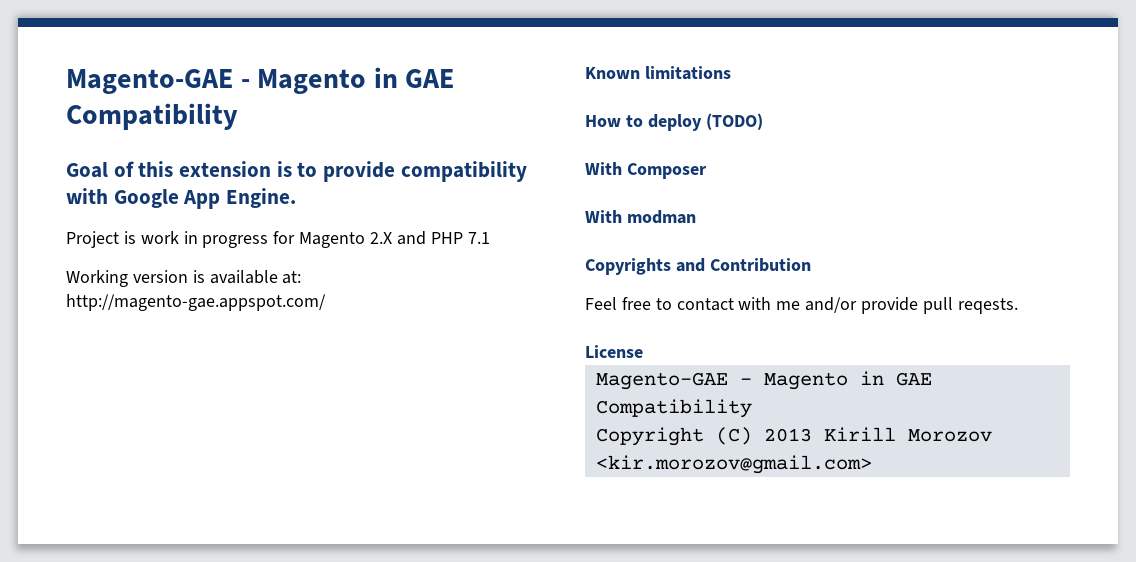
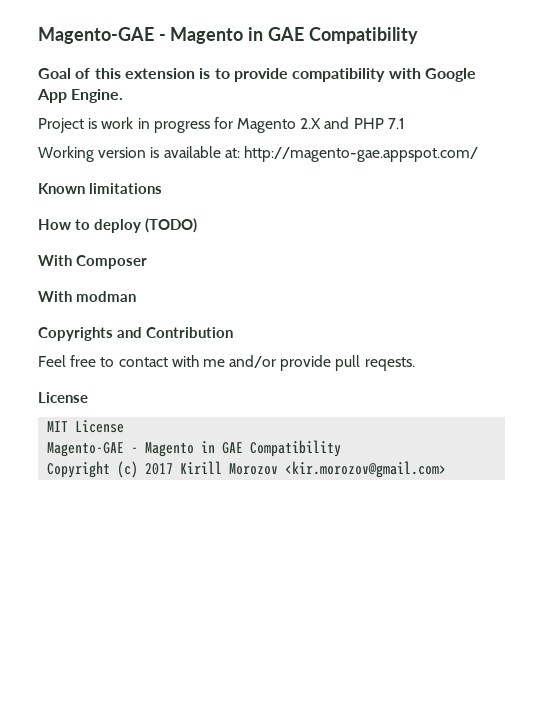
+ MIT License
- Copyright (C) 2013 Kirill Morozov <kir.morozov@gmail.com>
+ Copyright (c) 2017 Kirill Morozov <kir.morozov@gmail.com>

